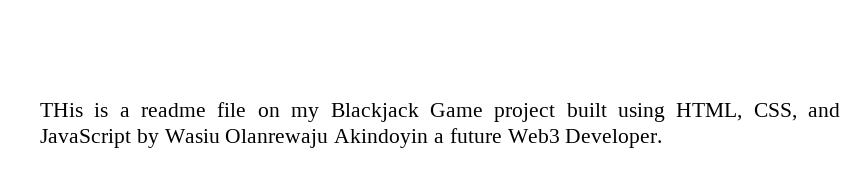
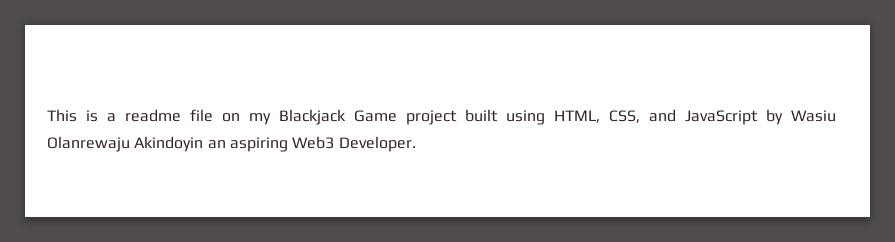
- THis is a readme file on my Blackjack Game project built using HTML, CSS, and JavaScript by Wasiu Olanrewaju Akindoyin a future Web3 Developer.
+ This is a readme file on my Blackjack Game project built using HTML, CSS, and JavaScript by Wasiu Olanrewaju Akindoyin an aspiring Web3 Developer.

